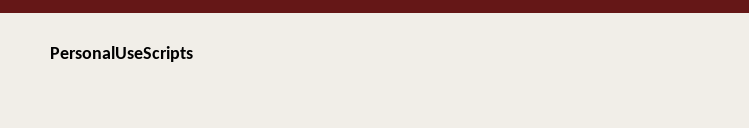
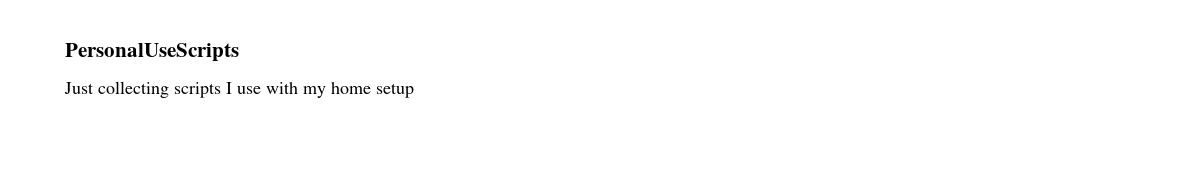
+ Just collecting scripts I use with my home setup

